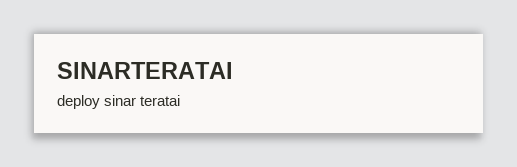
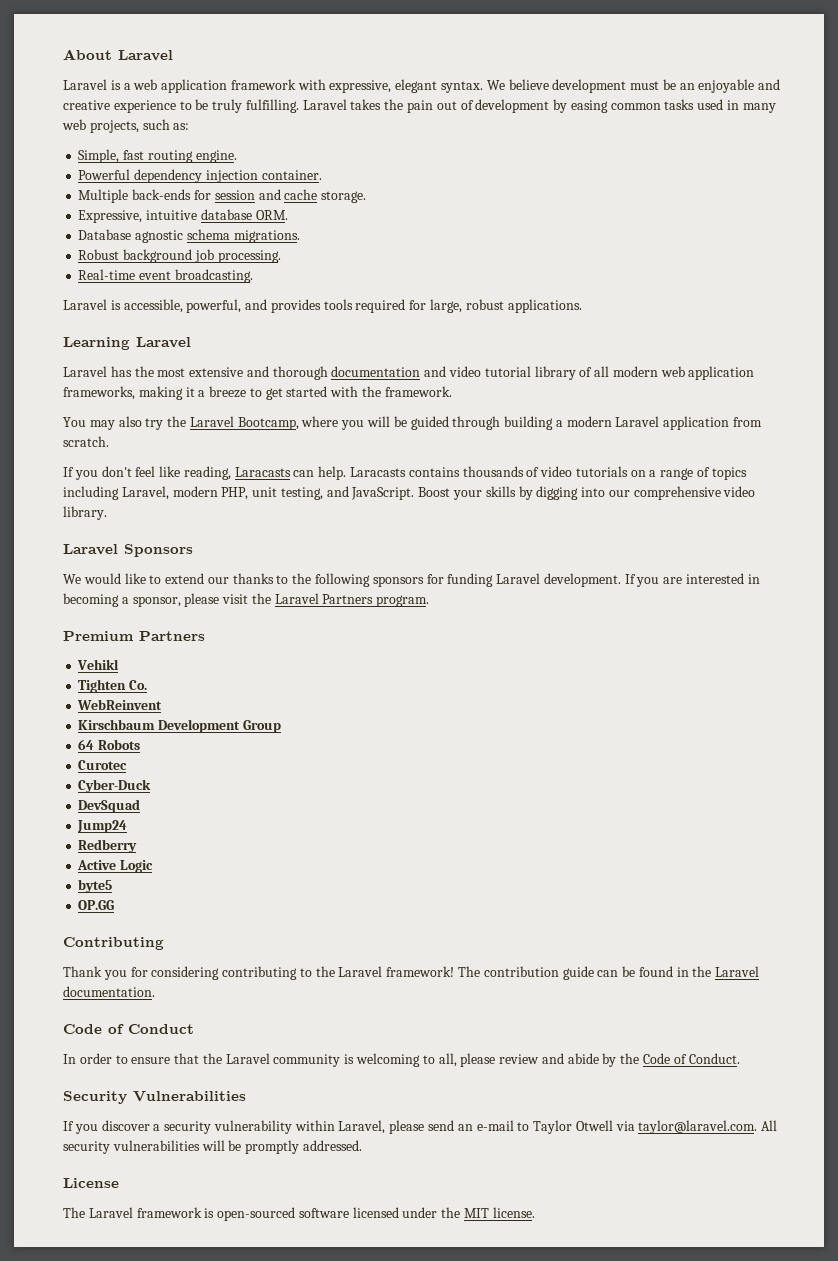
- SINARTERATAI
- deploy sinar teratai
+ About Laravel
+ Laravel is a web application framework with expressive, elegant syntax. We believe development must be an enjoyable and creative experience to be truly fulfilling. Laravel takes the pain out of development by easing common tasks used in many web projects, such as:
+ Simple, fast routing engine.
+ Powerful dependency injection container.
+ Multiple back-ends for session and cache storage.
+ Expressive, intuitive database ORM.
+ Database agnostic schema migrations.
+ Robust background job processing.
+ Real-time event broadcasting.
+ Laravel is accessible, powerful, and provides tools required for large, robust applications.
+ Learning Laravel
+ Laravel has the most extensive and thorough documentation and video tutorial library of all modern web application frameworks, making it a breeze to get started with the framework.
+ You may also try the Laravel Bootcamp, where you will be guided through building a modern Laravel application from scratch.
+ If you don't feel like reading, Laracasts can help. Laracasts contains thousands of video tutorials on a range of topics including Laravel, modern PHP, unit testing, and JavaScript. Boost your skills by digging into our comprehensive video library.
+ Laravel Sponsors
+ We would like to extend our thanks to the following sponsors for funding Laravel development. If you are interested in becoming a sponsor, please visit the Laravel Partners program.
+ Premium Partners
+ Vehikl
+ Tighten Co.
+ WebReinvent
+ Kirschbaum Development Group
+ 64 Robots
+ Curotec
+ Cyber-Duck
+ DevSquad
+ Jump24
+ Redberry
+ Active Logic
+ byte5
+ OP.GG
+ Contributing
+ Thank you for considering contributing to the Laravel framework! The contribution guide can be found in the Laravel documentation.
+ Code of Conduct
+ In order to ensure that the Laravel community is welcoming to all, please review and abide by the Code of Conduct.
+ Security Vulnerabilities
+ If you discover a security vulnerability within Laravel, please send an e-mail to Taylor Otwell via taylor@laravel.com. All security vulnerabilities will be promptly addressed.
+ License
+ The Laravel framework is open-sourced software licensed under the MIT license.

